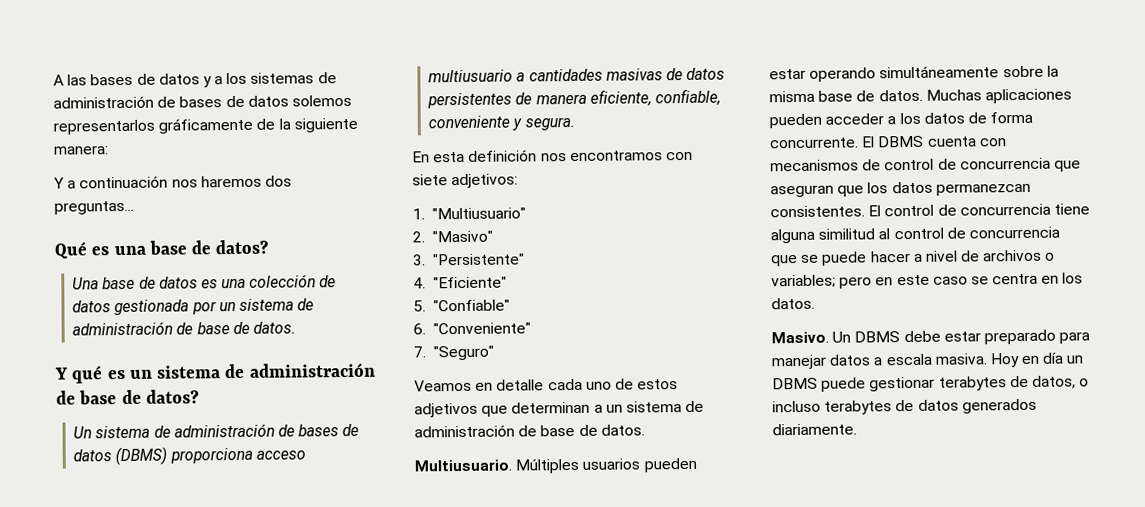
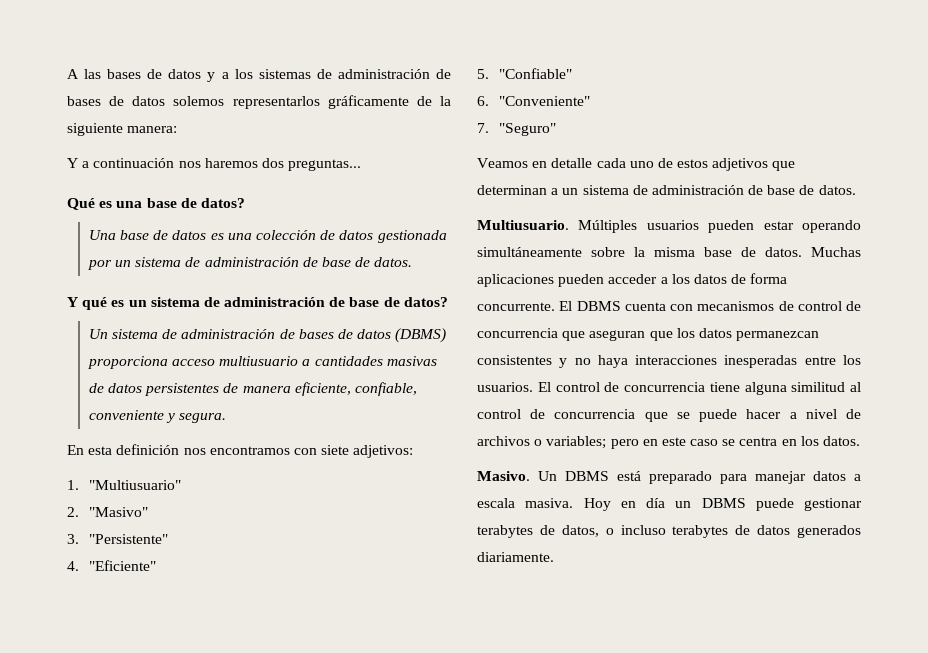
- El DBMS cuenta con mecanismos de control de concurrencia que aseguran que los datos permanezcan consistentes.
+ El DBMS cuenta con mecanismos de control de concurrencia que aseguran que los datos permanezcan consistentes y no haya interacciones inesperadas entre los usuarios.
- Un DBMS debe estar preparado para manejar datos a escala masiva.
+ Un DBMS está preparado para manejar datos a escala masiva.

